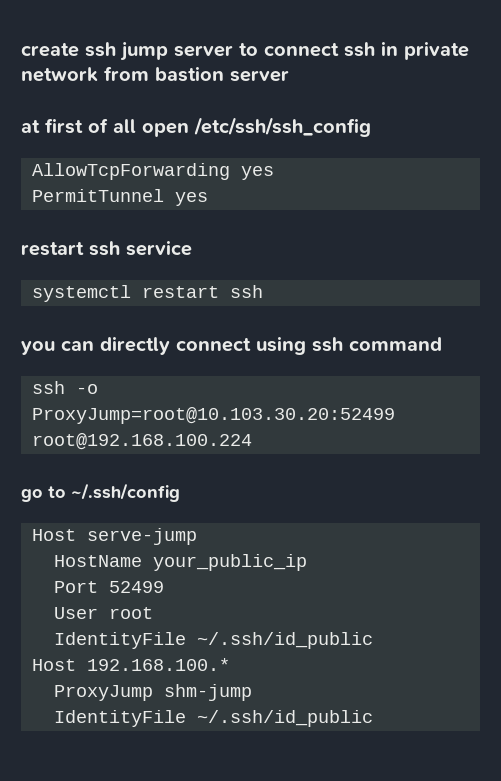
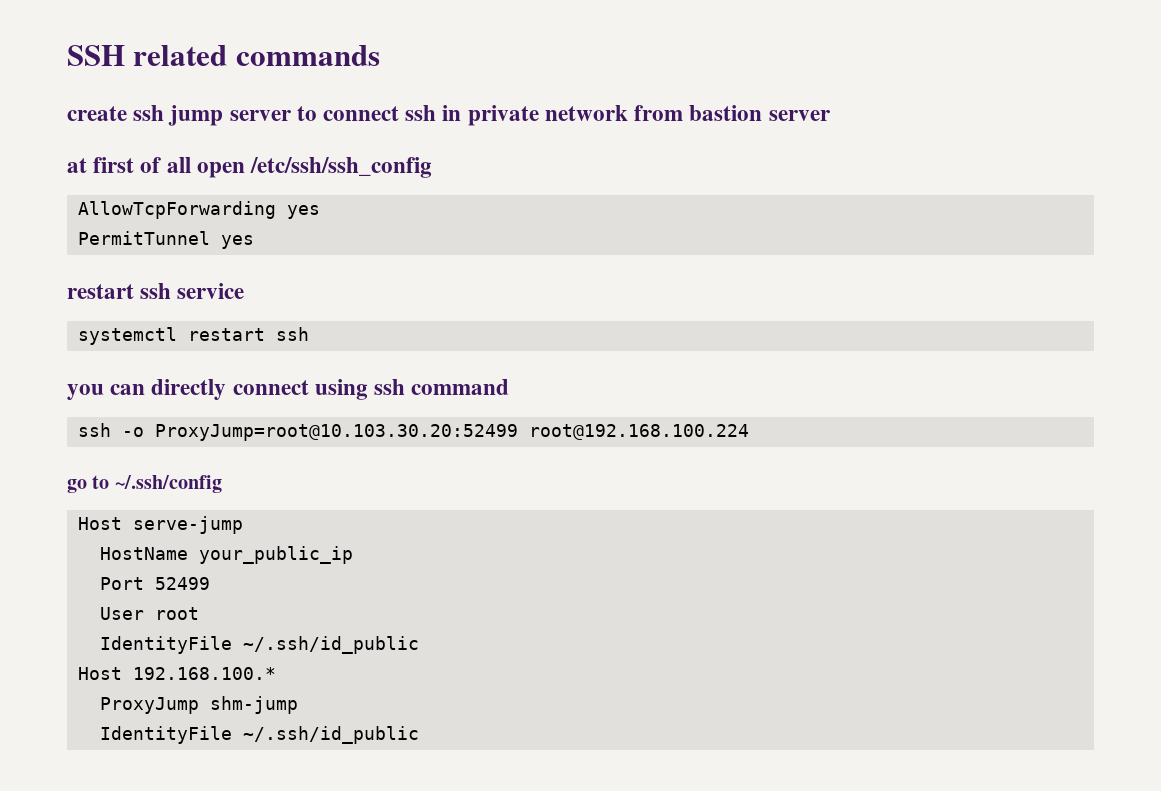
+ SSH related commands

